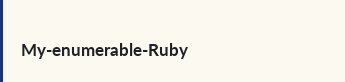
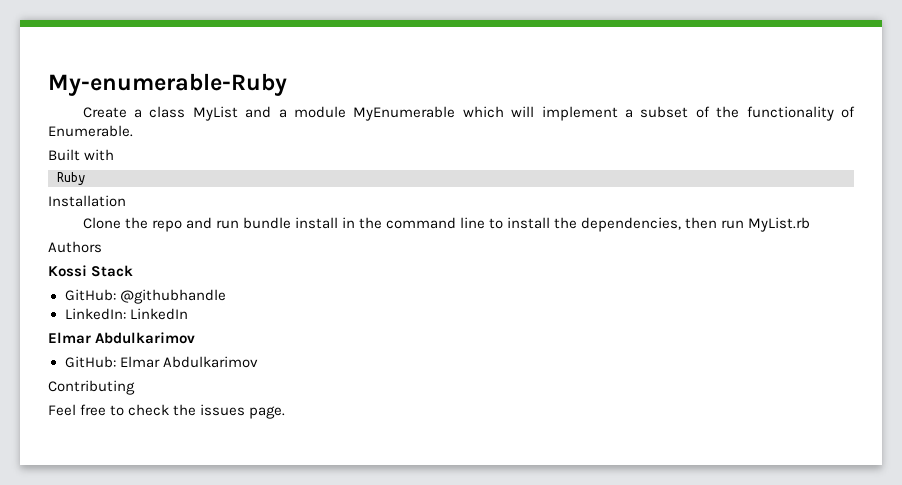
+ Create a class MyList and a module MyEnumerable which will implement a subset of the functionality of Enumerable.
+ Built with
+ Ruby
+ Installation
+ Clone the repo and run bundle install in the command line to install the dependencies, then run MyList.rb
+ Authors
+ Kossi Stack
+ GitHub: @githubhandle
+ LinkedIn: LinkedIn
+ Elmar Abdulkarimov
+ GitHub: Elmar Abdulkarimov
+ Contributing
+ Feel free to check the issues page.

